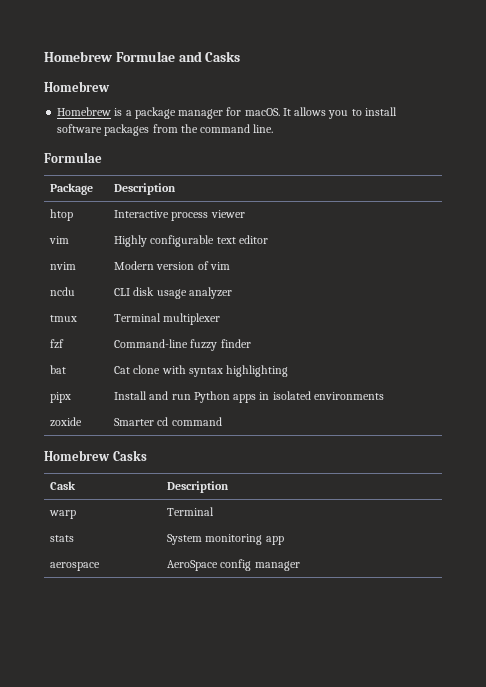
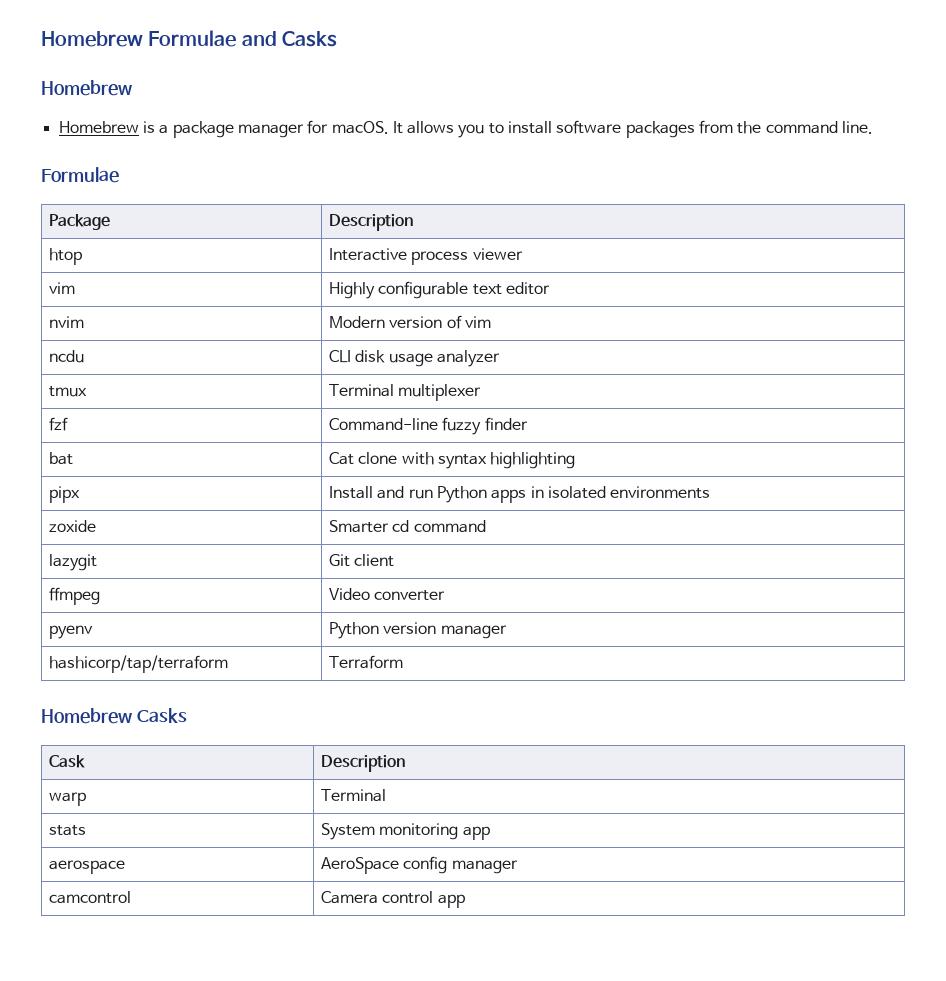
+ lazygit | Git client
+ ffmpeg | Video converter
+ pyenv | Python version manager
+ hashicorp/tap/terraform | Terraform
+ camcontrol | Camera control app

